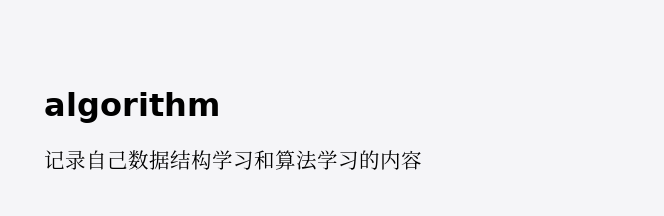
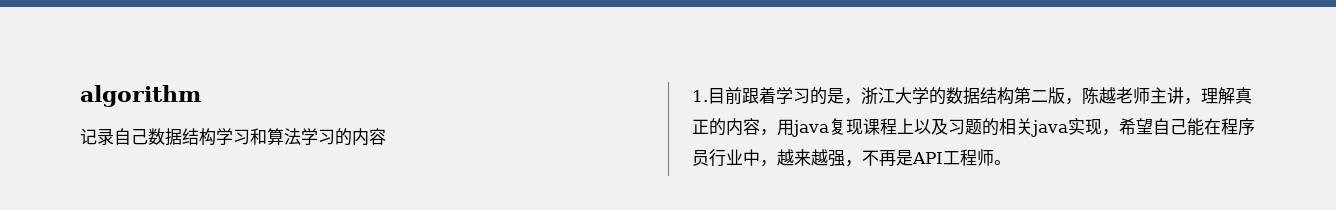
+ 1.目前跟着学习的是，浙江大学的数据结构第二版，陈越老师主讲，理解真正的内容，用java复现课程上以及习题的相关java实现，希望自己能在程序员行业中，越来越强，不再是API工程师。

